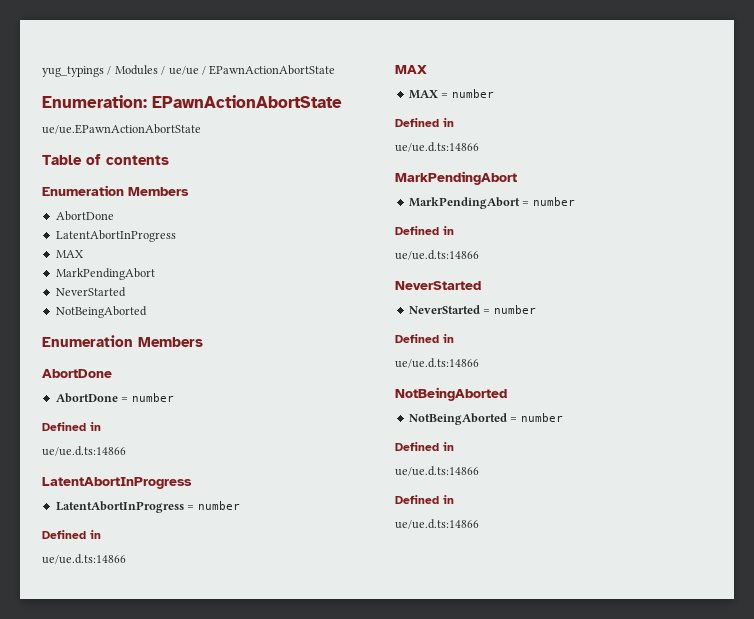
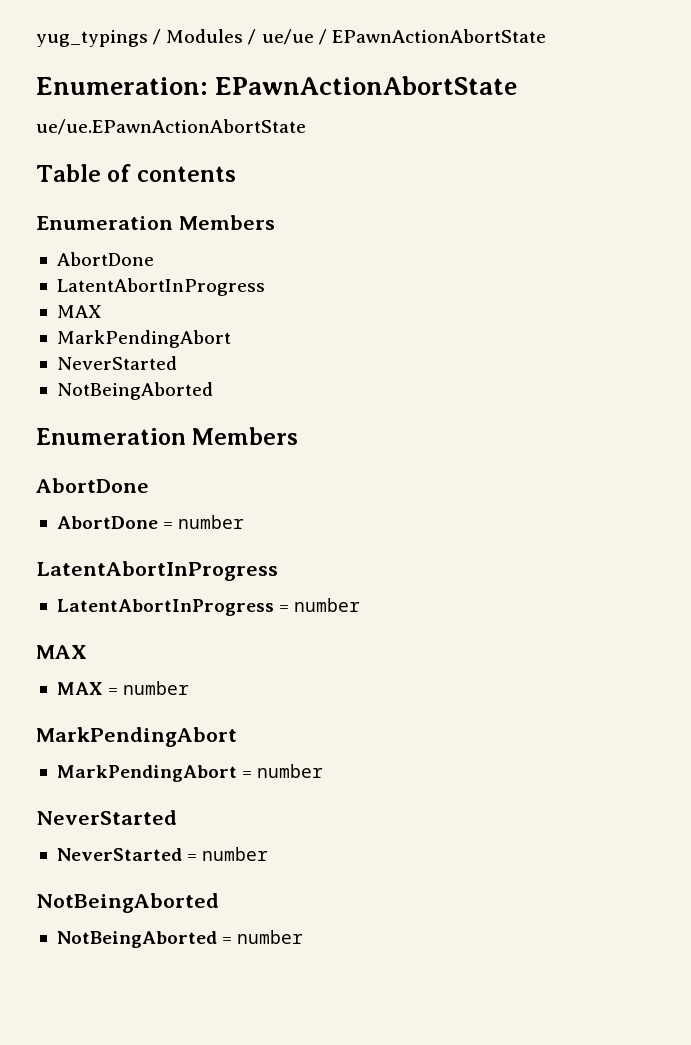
  AbortDone = number
- Defined in
- ue/ue.d.ts:14866
  LatentAbortInProgress = number
- Defined in
- ue/ue.d.ts:14866
  MAX = number
- Defined in
- ue/ue.d.ts:14866
  MarkPendingAbort = number
- Defined in
- ue/ue.d.ts:14866
  NeverStarted = number
- Defined in
- ue/ue.d.ts:14866
  NotBeingAborted = number
- Defined in
- ue/ue.d.ts:14866
- Defined in
- ue/ue.d.ts:14866

